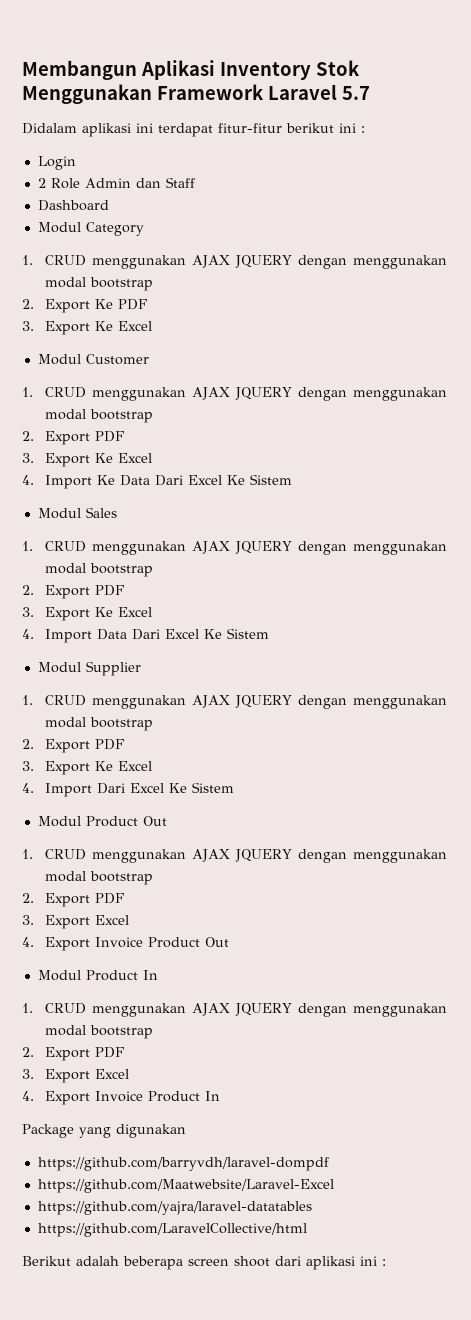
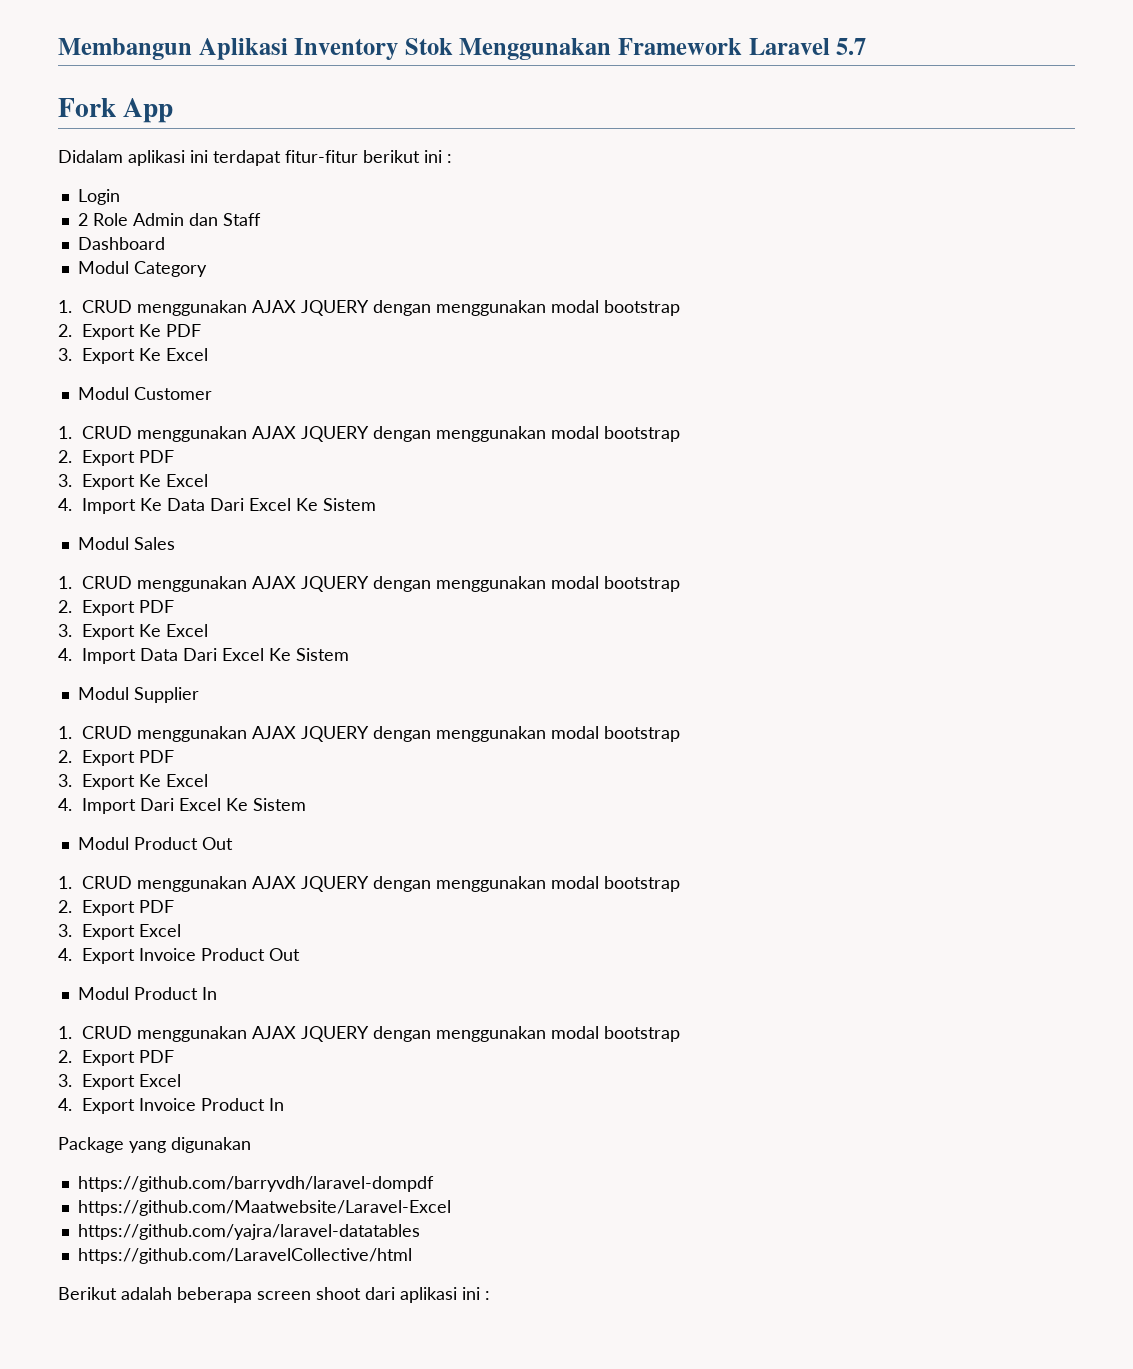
+ Fork App

